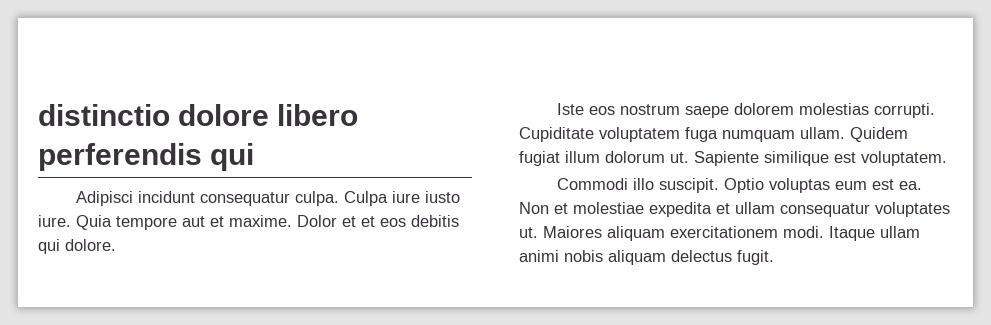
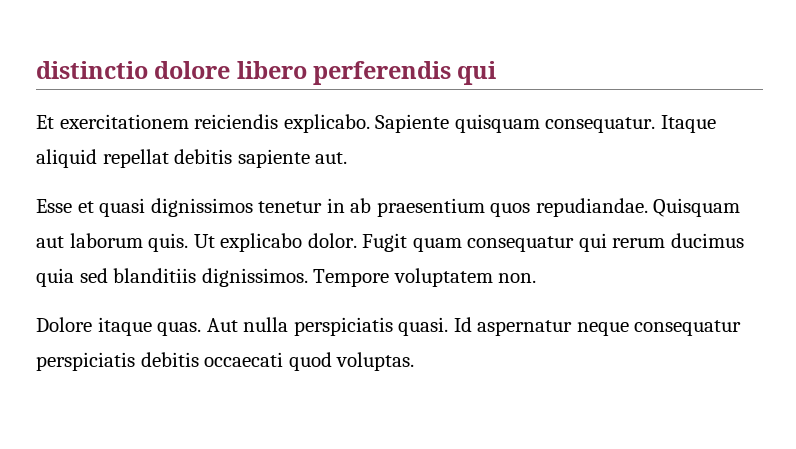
- Adipisci incidunt consequatur culpa. Culpa iure iusto iure. Quia tempore aut et maxime. Dolor et et eos debitis qui dolore.
- Iste eos nostrum saepe dolorem molestias corrupti. Cupiditate voluptatem fuga numquam ullam. Quidem fugiat illum dolorum ut. Sapiente similique est voluptatem.
- Commodi illo suscipit. Optio voluptas eum est ea. Non et molestiae expedita et ullam consequatur voluptates ut. Maiores aliquam exercitationem modi. Itaque ullam animi nobis aliquam delectus fugit.
+ Et exercitationem reiciendis explicabo. Sapiente quisquam consequatur. Itaque aliquid repellat debitis sapiente aut.
+ Esse et quasi dignissimos tenetur in ab praesentium quos repudiandae. Quisquam aut laborum quis. Ut explicabo dolor. Fugit quam consequatur qui rerum ducimus quia sed blanditiis dignissimos. Tempore voluptatem non.
+ Dolore itaque quas. Aut nulla perspiciatis quasi. Id aspernatur neque consequatur perspiciatis debitis occaecati quod voluptas.

